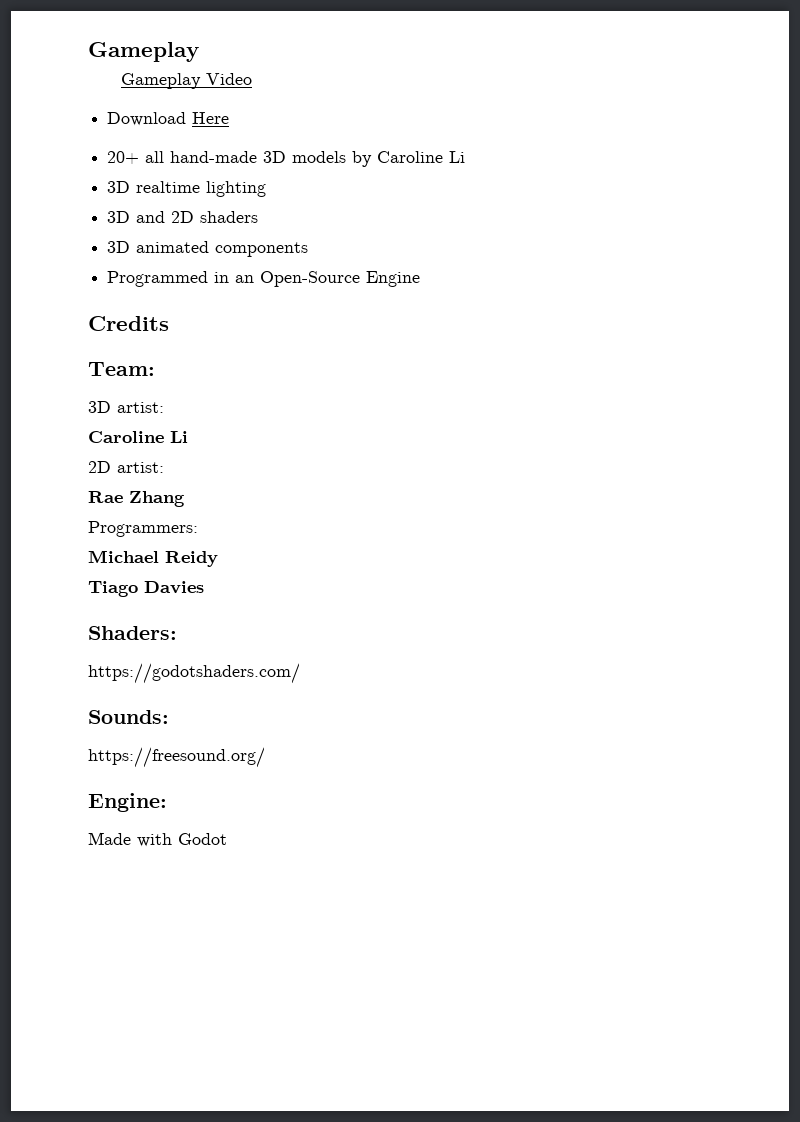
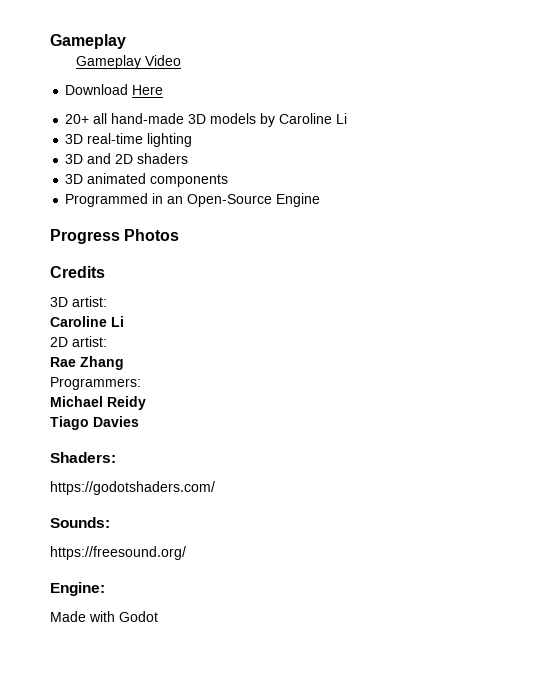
- 3D realtime lighting
+ 3D real-time lighting
+ Progress Photos
- Team:

